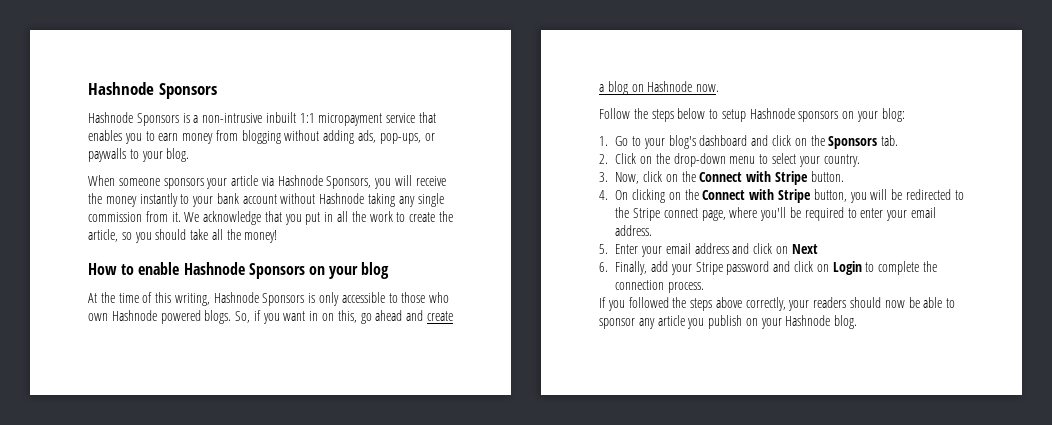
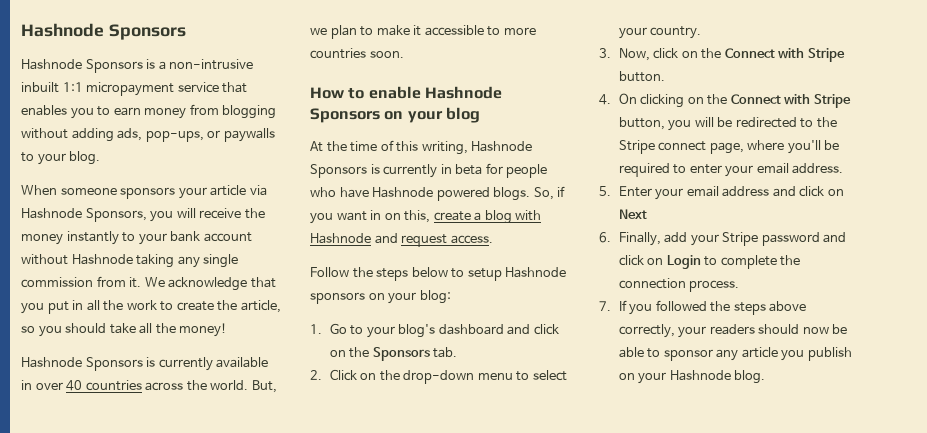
+ Hashnode Sponsors is currently available in over 40 countries across the world. But, we plan to make it accessible to more countries soon.
- At the time of this writing, Hashnode Sponsors is only accessible to those who own Hashnode powered blogs.
+ At the time of this writing, Hashnode Sponsors is currently in beta for people who have Hashnode powered blogs.
- So, if you want in on this, go ahead and create a blog on Hashnode now.
+ So, if you want in on this, create a blog with Hashnode and request access.
- If you followed the steps above correctly, your readers should now be able to sponsor any article you publish on your Hashnode blog.
+ 7. If you followed the steps above correctly, your readers should now be able to sponsor any article you publish on your Hashnode blog.

